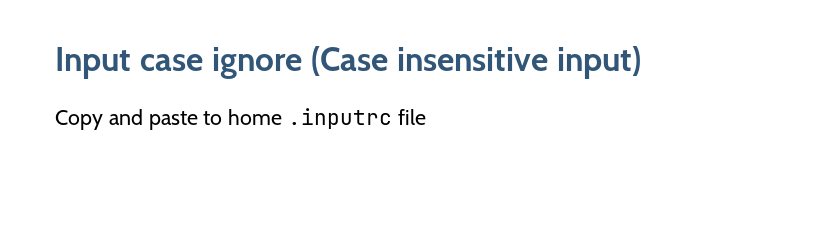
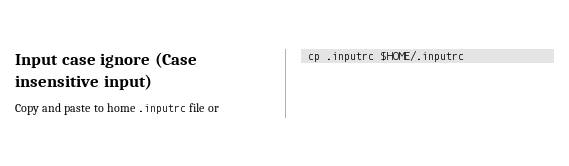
- Copy and paste to home .inputrc file
+ Copy and paste to home .inputrc file or
+ cp .inputrc $HOME/.inputrc

